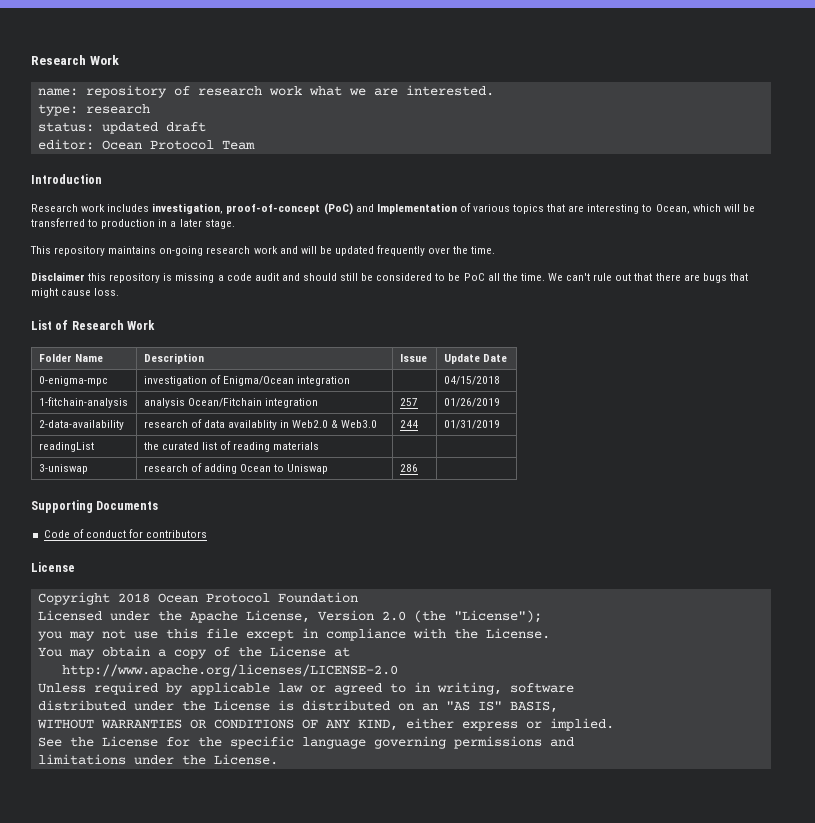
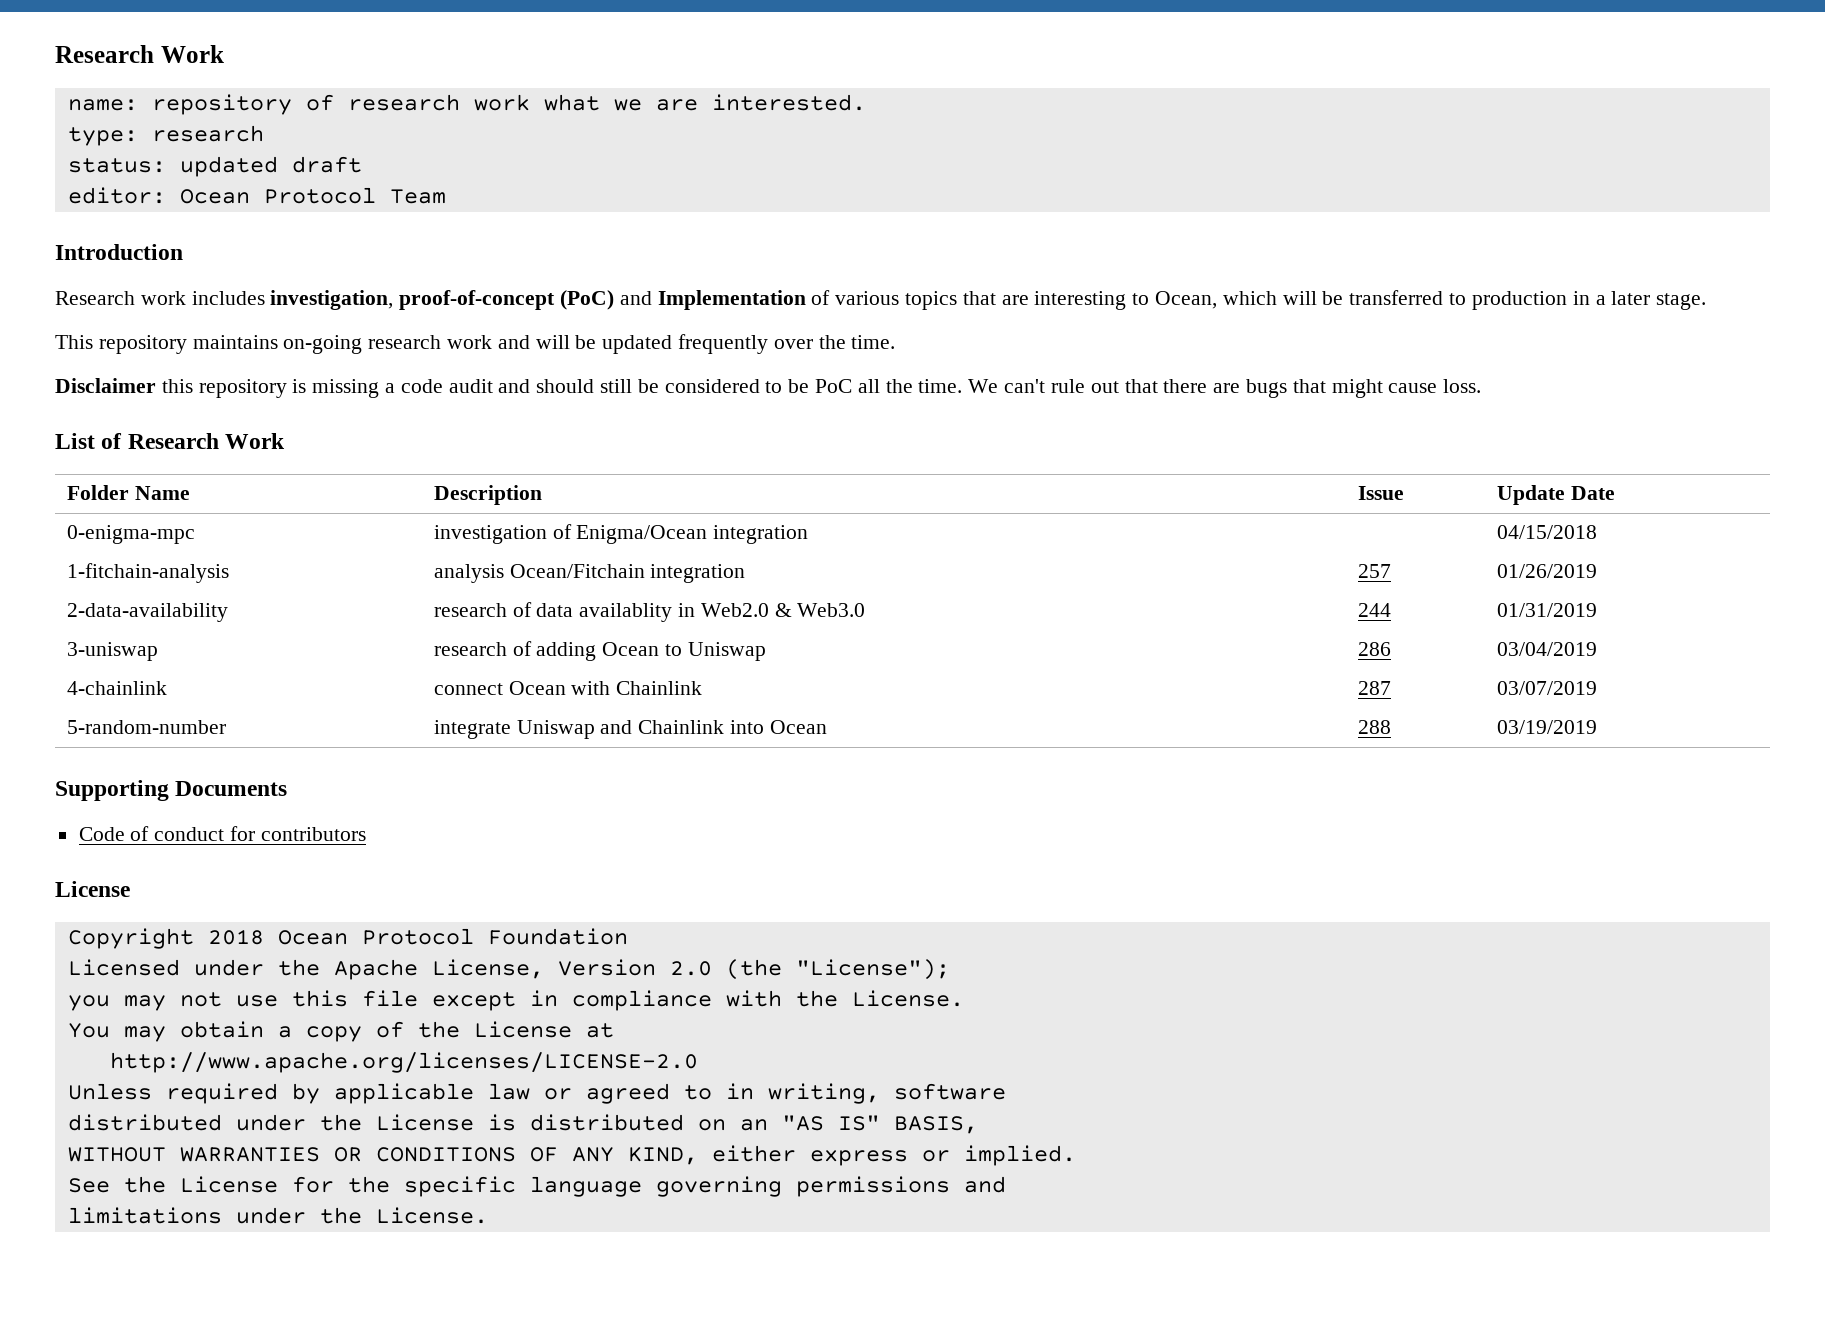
- readingList | the curated list of reading materials | |
- 3-uniswap | research of adding Ocean to Uniswap | 286 |
+ 3-uniswap | research of adding Ocean to Uniswap | 286 | 03/04/2019
+ 4-chainlink | connect Ocean with Chainlink | 287 | 03/07/2019
+ 5-random-number | integrate Uniswap and Chainlink into Ocean | 288 | 03/19/2019

